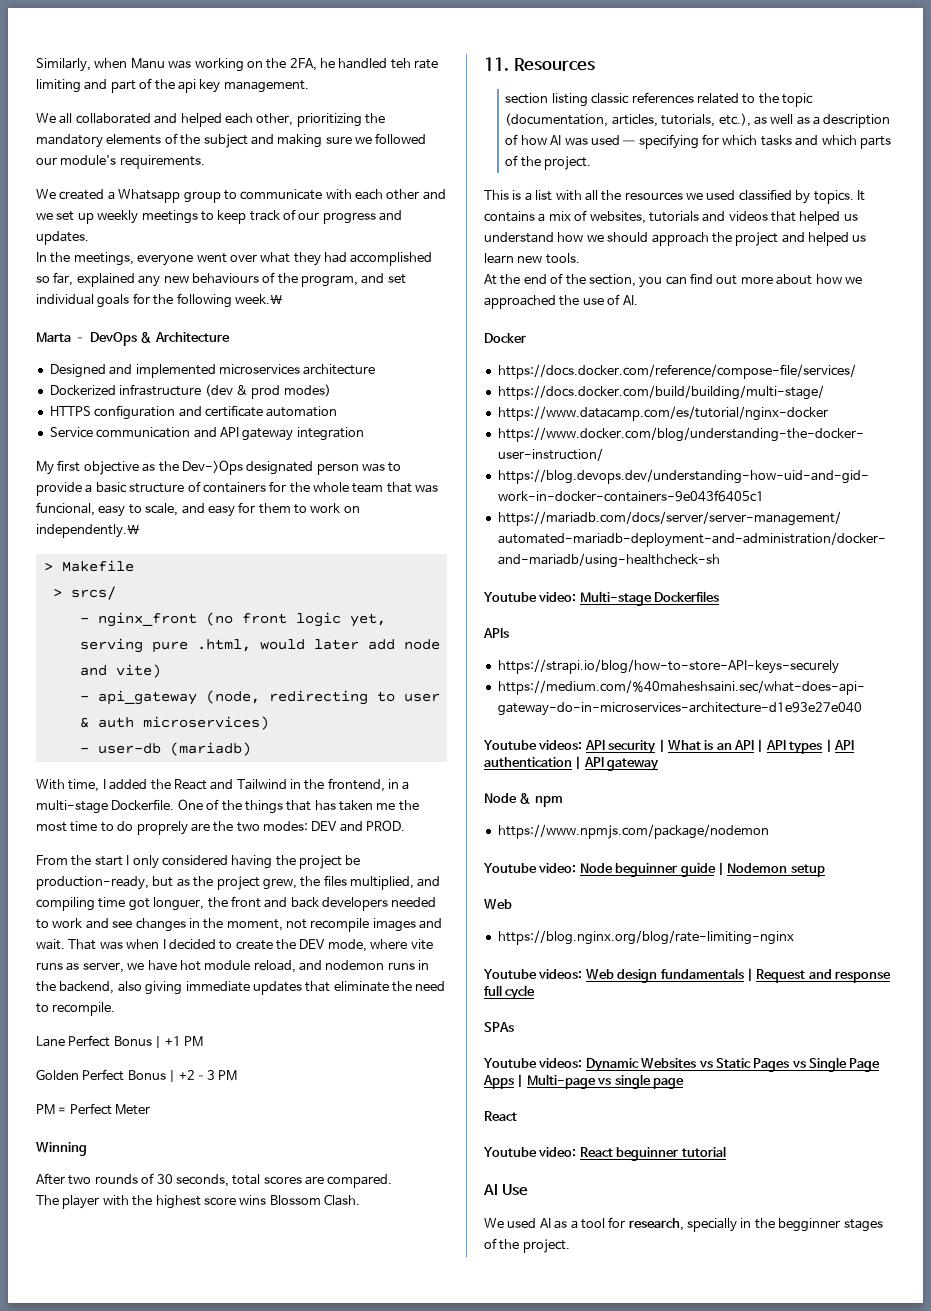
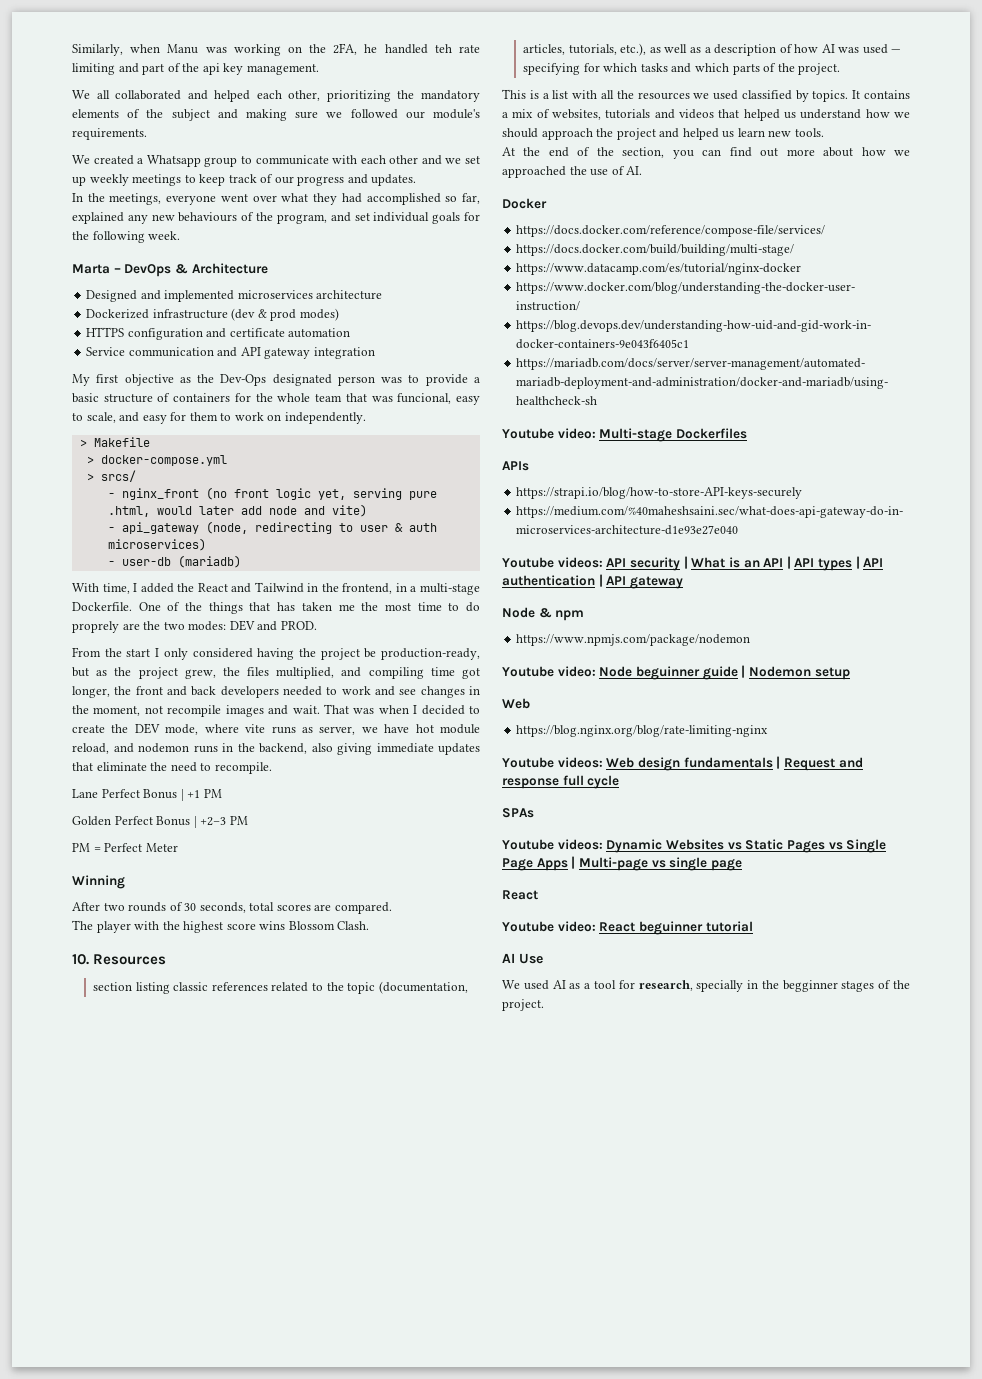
- In the meetings, everyone went over what they had accomplished so far, explained any new behaviours of the program, and set individual goals for the following week.\
+ In the meetings, everyone went over what they had accomplished so far, explained any new behaviours of the program, and set individual goals for the following week.
- My first objective as the Dev->Ops designated person was to provide a basic structure of containers for the whole team that was funcional, easy to scale, and easy for them to work on independently.\
+ My first objective as the Dev-Ops designated person was to provide a basic structure of containers for the whole team that was funcional, easy to scale, and easy for them to work on independently.
+ > docker-compose.yml
- From the start I only considered having the project be production-ready, but as the project grew, the files multiplied, and compiling time got longuer, the front and back developers needed to work and see changes in the moment, not recompile images and wait.
+ From the start I only considered having the project be production-ready, but as the project grew, the files multiplied, and compiling time got longer, the front and back developers needed to work and see changes in the moment, not recompile images and wait.
- 11. Resources
+ 10. Resources

